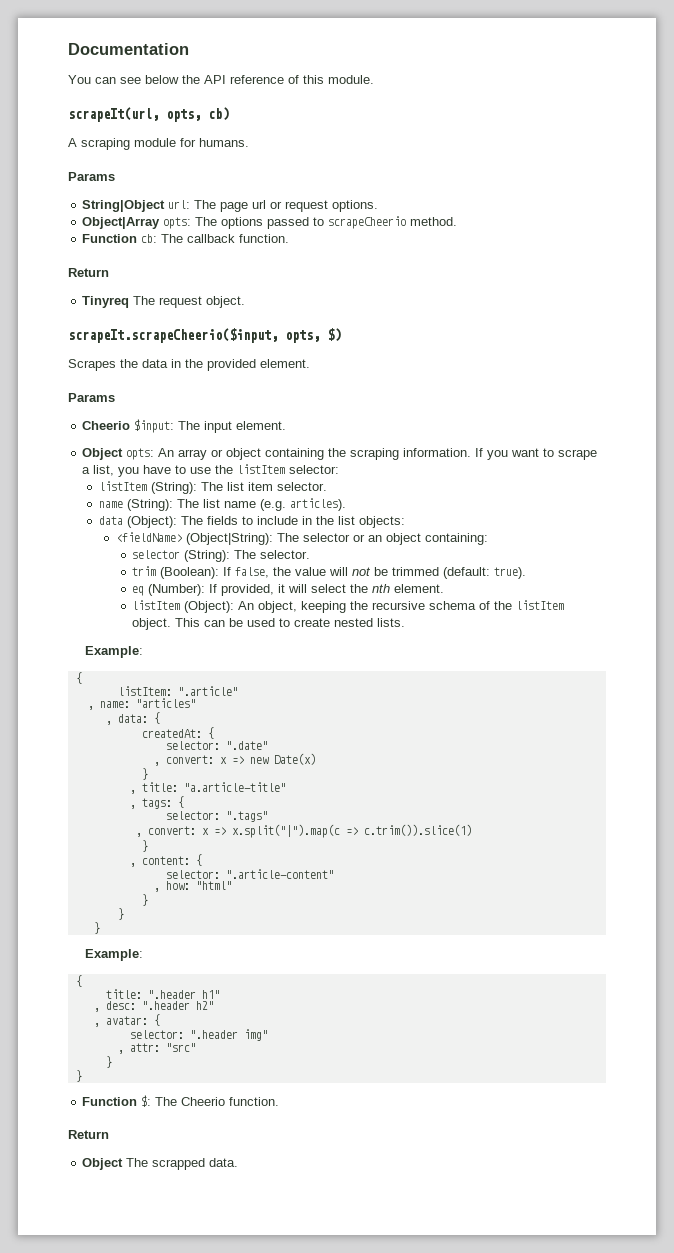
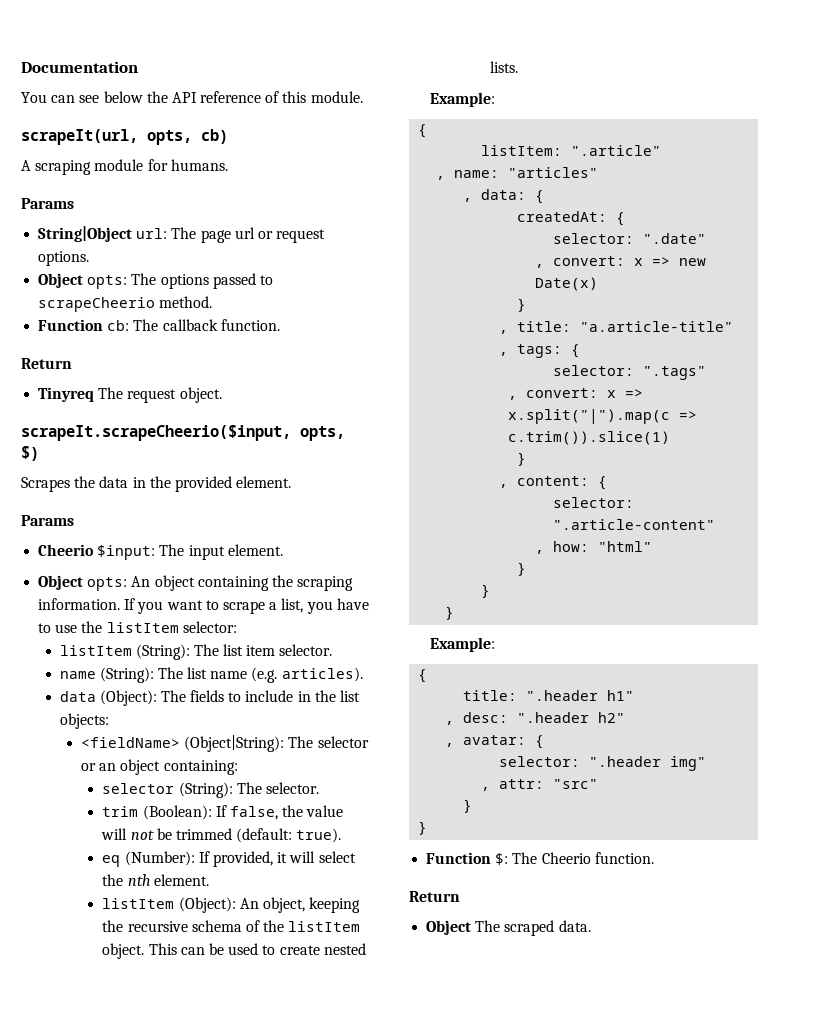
- Object|Array opts: The options passed to scrapeCheerio method.
+ Object opts: The options passed to scrapeCheerio method.
- Object opts: An array or object containing the scraping information.
+ Object opts: An object containing the scraping information.
- Object The scrapped data.
+ Object The scraped data.

